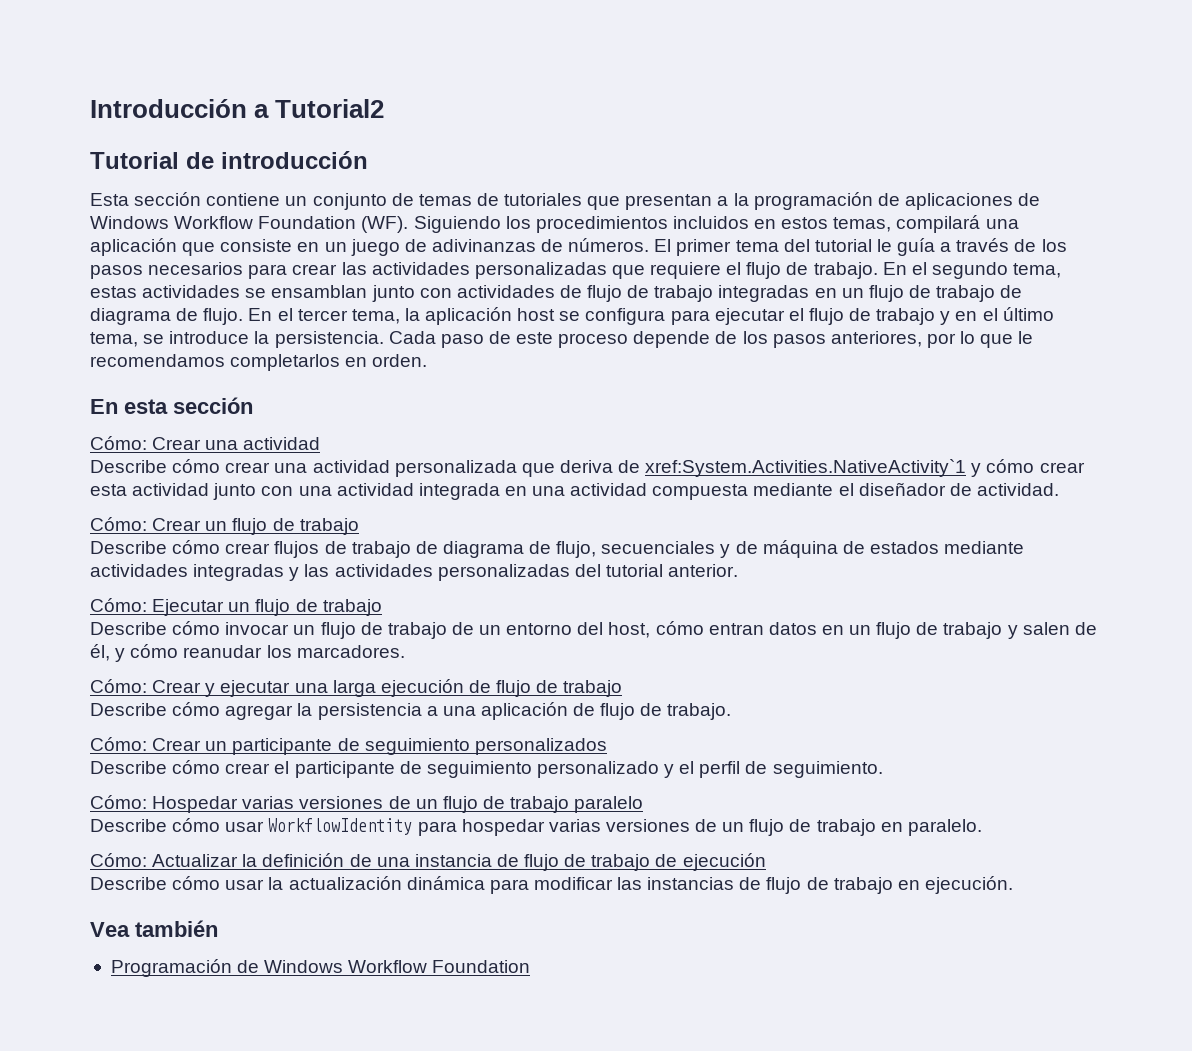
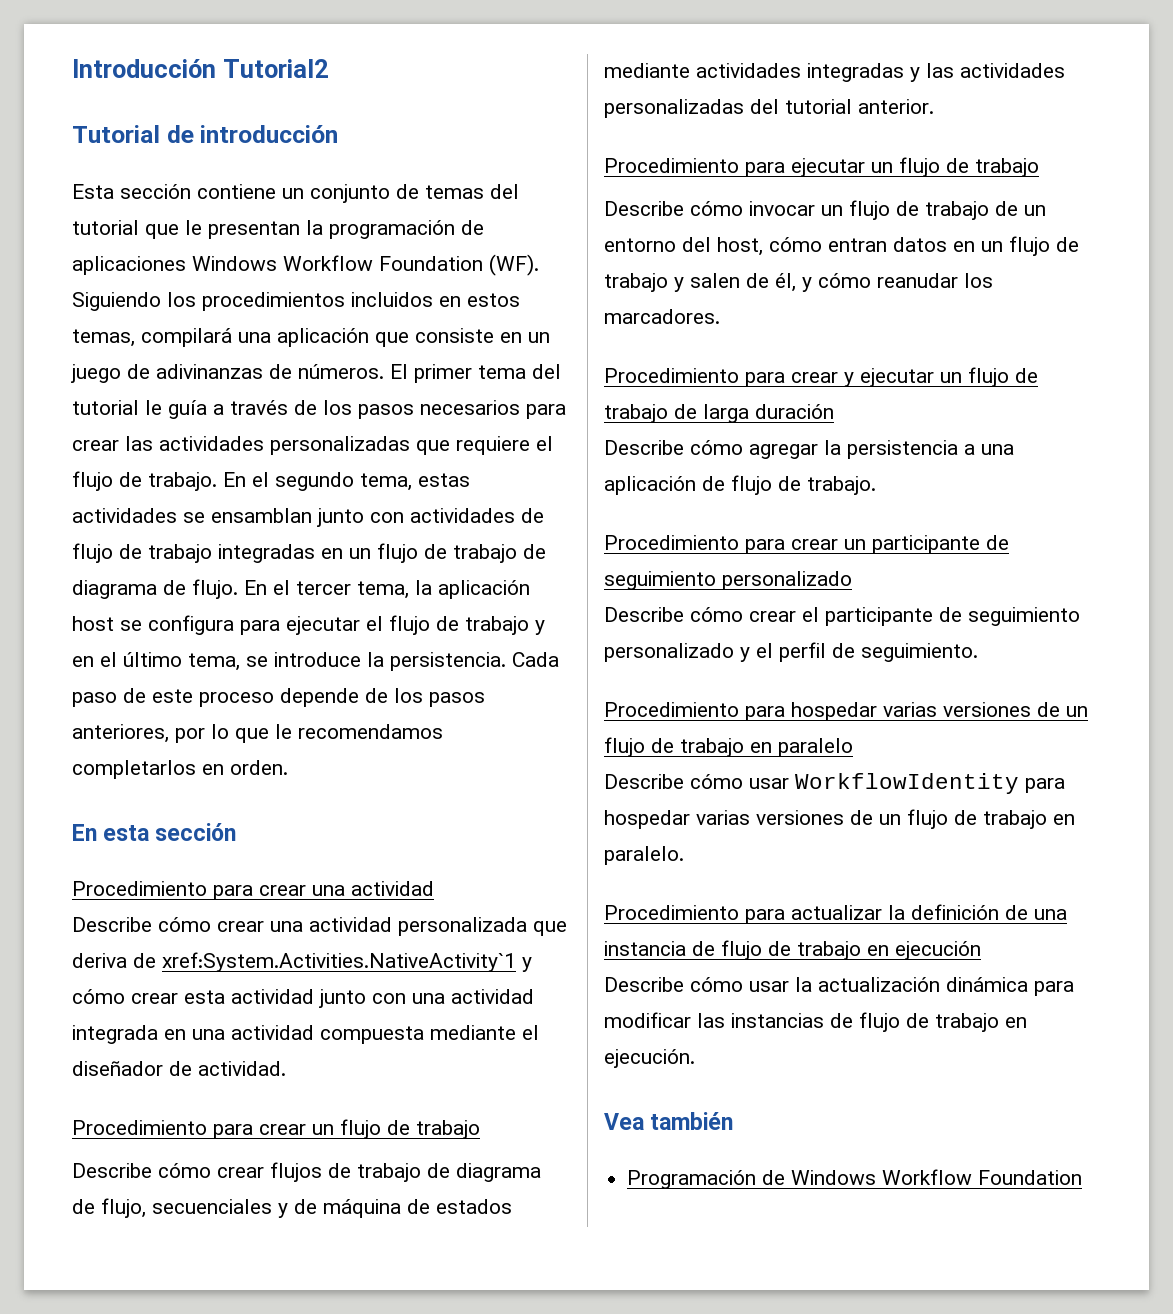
- Introducción a Tutorial2
+ Introducción Tutorial2
- Esta sección contiene un conjunto de temas de tutoriales que presentan a la programación de aplicaciones de Windows Workflow Foundation (WF). Siguiendo los procedimientos incluidos en estos temas, compilará una aplicación que consiste en un juego de adivinanzas de números.
+ Esta sección contiene un conjunto de temas del tutorial que le presentan la programación de aplicaciones Windows Workflow Foundation (WF). Siguiendo los procedimientos incluidos en estos temas, compilará una aplicación que consiste en un juego de adivinanzas de números.
- Cómo: Crear una actividad
+ Procedimiento para crear una actividad
- Cómo: Crear un flujo de trabajo
+ Procedimiento para crear un flujo de trabajo
- Cómo: Ejecutar un flujo de trabajo
+ Procedimiento para ejecutar un flujo de trabajo
- Cómo: Crear y ejecutar una larga ejecución de flujo de trabajo
+ Procedimiento para crear y ejecutar un flujo de trabajo de larga duración
- Cómo: Crear un participante de seguimiento personalizados
+ Procedimiento para crear un participante de seguimiento personalizado
- Cómo: Hospedar varias versiones de un flujo de trabajo paralelo
+ Procedimiento para hospedar varias versiones de un flujo de trabajo en paralelo
- Cómo: Actualizar la definición de una instancia de flujo de trabajo de ejecución
+ Procedimiento para actualizar la definición de una instancia de flujo de trabajo en ejecución

